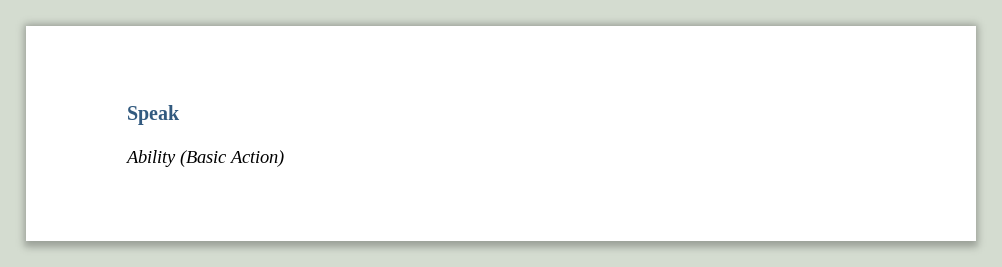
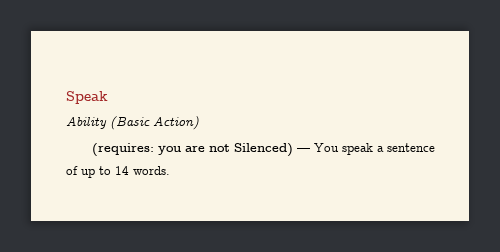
+ (requires: you are not Silenced) — You speak a sentence of up to 14 words.

